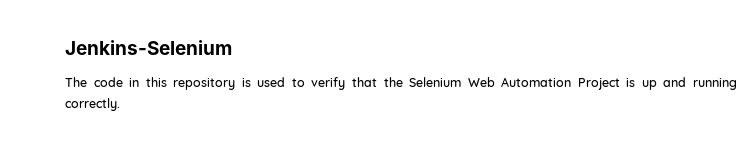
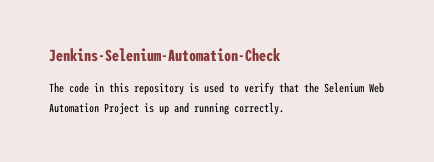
- Jenkins-Selenium
+ Jenkins-Selenium-Automation-Check

